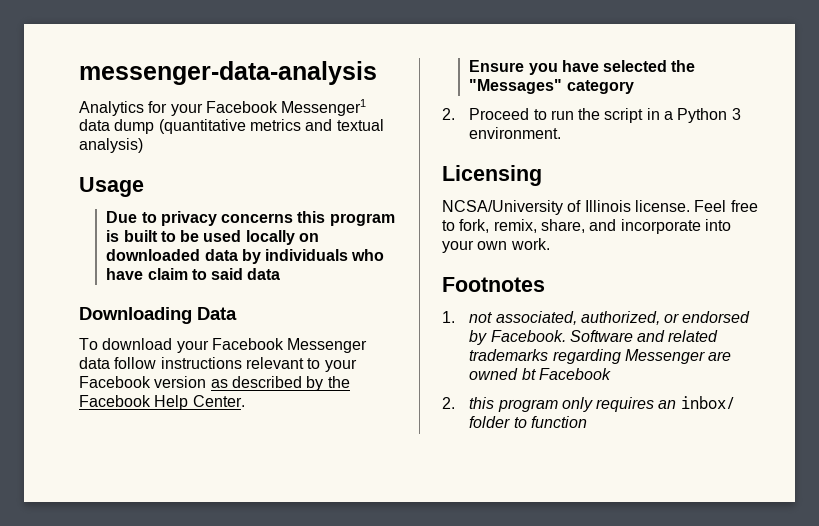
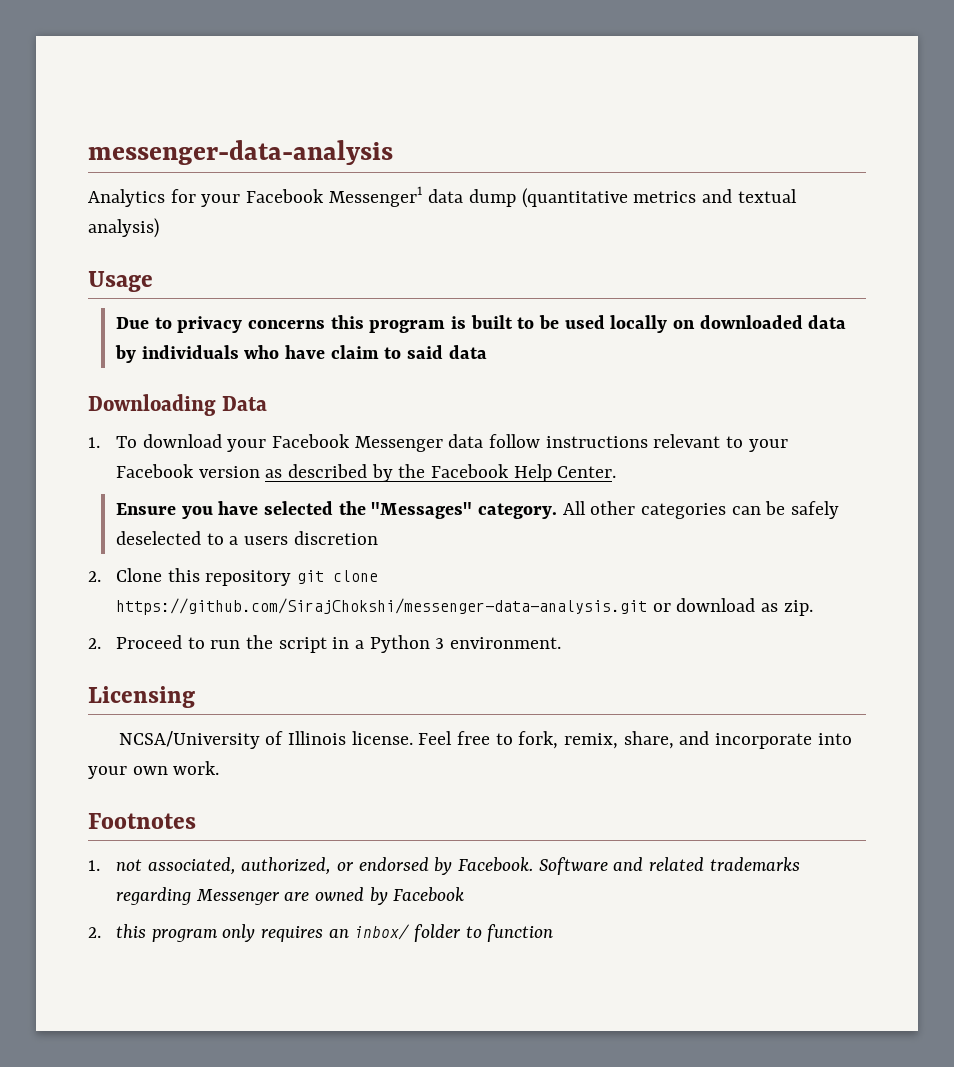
- To download your Facebook Messenger data follow instructions relevant to your Facebook version as described by the Facebook Help Center.
+ 1. To download your Facebook Messenger data follow instructions relevant to your Facebook version as described by the Facebook Help Center.
- Ensure you have selected the "Messages" category
+ Ensure you have selected the "Messages" category. All other categories can be safely deselected to a users discretion
+ 2. Clone this repository git clone https://github.com/SirajChokshi/messenger-data-analysis.git or download as zip.
- Software and related trademarks regarding Messenger are owned bt Facebook
+ Software and related trademarks regarding Messenger are owned by Facebook

